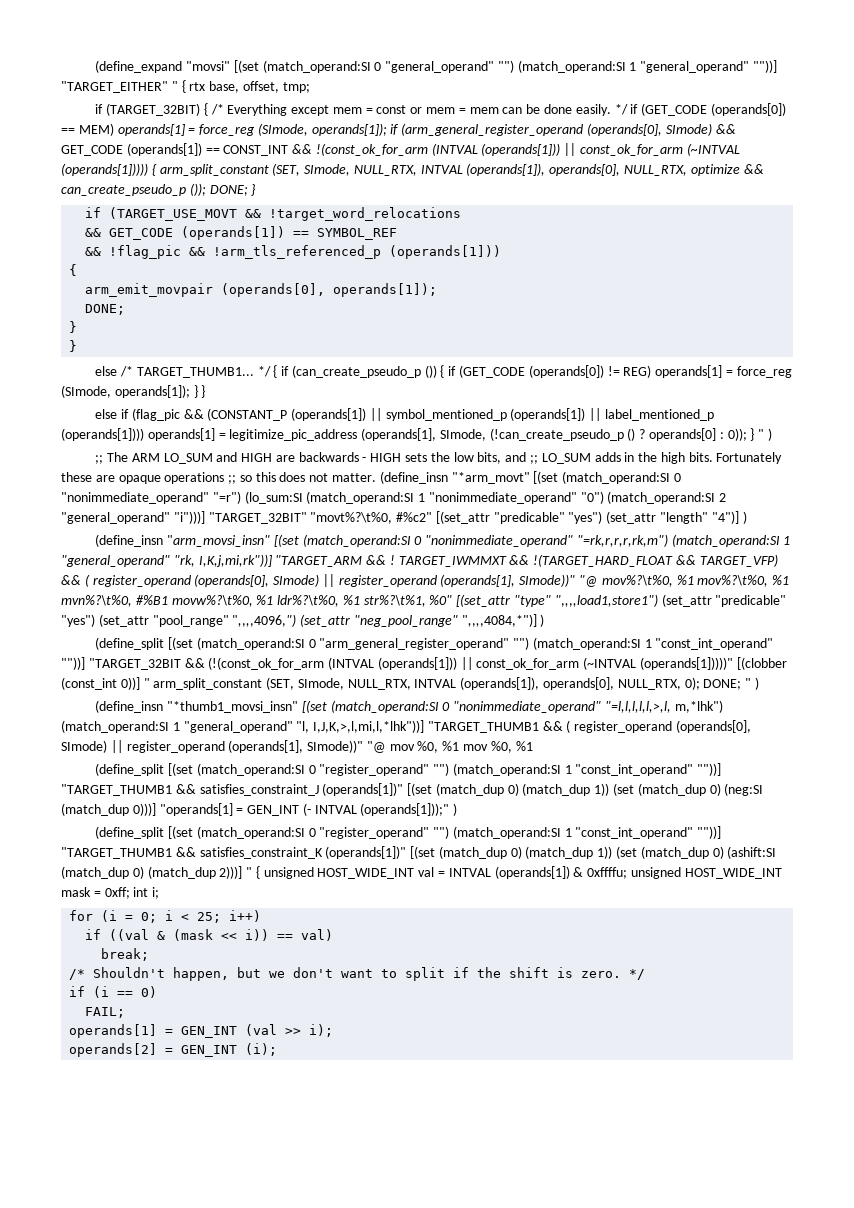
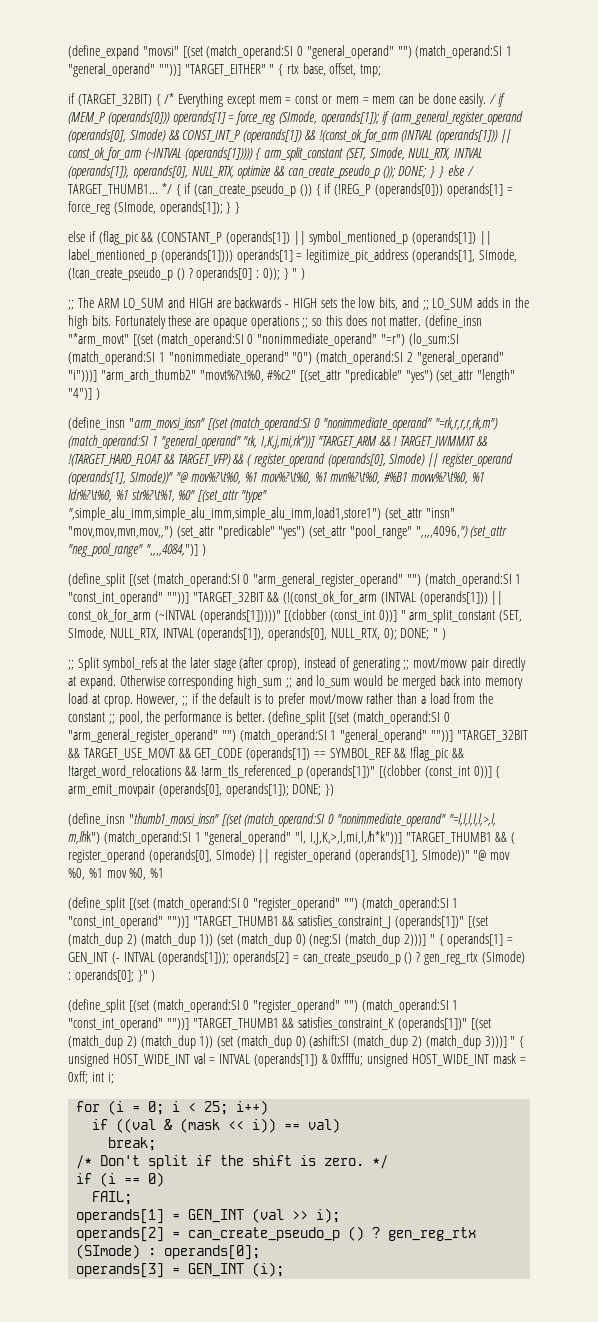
- */ if (GET_CODE (operands[0]) == MEM) operands[1] = force_reg (SImode, operands[1]); if (arm_general_register_operand (operands[0], SImode) && GET_CODE (operands[1]) == CONST_INT && !(const_ok_for_arm (INTVAL (operands[1])) || const_ok_for_arm (~INTVAL (operands[1])))) { arm_split_constant (SET, SImode, NULL_RTX, INTVAL (operands[1]), operands[0], NULL_RTX, optimize && can_create_pseudo_p ()); DONE; }
- if (TARGET_USE_MOVT && !target_word_relocations
- && GET_CODE (operands[1]) == SYMBOL_REF
- && !flag_pic && !arm_tls_referenced_p (operands[1]))
- {
- arm_emit_movpair (operands[0], operands[1]);
- DONE;
- }
- }
- else /* TARGET_THUMB1...
+ / if (MEM_P (operands[0])) operands[1] = force_reg (SImode, operands[1]); if (arm_general_register_operand (operands[0], SImode) && CONST_INT_P (operands[1]) && !(const_ok_for_arm (INTVAL (operands[1])) || const_ok_for_arm (~INTVAL (operands[1])))) { arm_split_constant (SET, SImode, NULL_RTX, INTVAL (operands[1]), operands[0], NULL_RTX, optimize && can_create_pseudo_p ()); DONE; } } else / TARGET_THUMB1...
- */ { if (can_create_pseudo_p ()) { if (GET_CODE (operands[0]) != REG) operands[1] = force_reg (SImode, operands[1]); } }
+ */ { if (can_create_pseudo_p ()) { if (!REG_P (operands[0])) operands[1] = force_reg (SImode, operands[1]); } }
- (define_insn "*arm_movt" [(set (match_operand:SI 0 "nonimmediate_operand" "=r") (lo_sum:SI (match_operand:SI 1 "nonimmediate_operand" "0") (match_operand:SI 2 "general_operand" "i")))] "TARGET_32BIT" "movt%?\t%0, #%c2" [(set_attr "predicable" "yes") (set_attr "length" "4")] )
+ (define_insn "*arm_movt" [(set (match_operand:SI 0 "nonimmediate_operand" "=r") (lo_sum:SI (match_operand:SI 1 "nonimmediate_operand" "0") (match_operand:SI 2 "general_operand" "i")))] "arm_arch_thumb2" "movt%?\t%0, #%c2" [(set_attr "predicable" "yes") (set_attr "length" "4")] )
- TARGET_IWMMXT && !(TARGET_HARD_FLOAT && TARGET_VFP) && ( register_operand (operands[0], SImode) || register_operand (operands[1], SImode))" "@ mov%?\t%0, %1 mov%?\t%0, %1 mvn%?\t%0, #%B1 movw%?\t%0, %1 ldr%?\t%0, %1 str%?\t%1, %0" [(set_attr "type" ",,,,load1,store1") (set_attr "predicable" "yes") (set_attr "pool_range" ",,,,4096,") (set_attr "neg_pool_range" ",,,,4084,*")] )
+ TARGET_IWMMXT && !(TARGET_HARD_FLOAT && TARGET_VFP) && ( register_operand (operands[0], SImode) || register_operand (operands[1], SImode))" "@ mov%?\t%0, %1 mov%?\t%0, %1 mvn%?\t%0, #%B1 movw%?\t%0, %1 ldr%?\t%0, %1 str%?\t%1, %0" [(set_attr "type" ",simple_alu_imm,simple_alu_imm,simple_alu_imm,load1,store1") (set_attr "insn" "mov,mov,mvn,mov,,") (set_attr "predicable" "yes") (set_attr "pool_range" ",,,,4096,") (set_attr "neg_pool_range" ",,,,4084,")] )
- (define_insn "*thumb1_movsi_insn" [(set (match_operand:SI 0 "nonimmediate_operand" "=l,l,l,l,l,>,l, m,*lhk") (match_operand:SI 1 "general_operand" "l, I,J,K,>,l,mi,l,*lhk"))] "TARGET_THUMB1 && ( register_operand (operands[0], SImode) || register_operand (operands[1], SImode))" "@ mov %0, %1 mov %0, %1
+ ;; Split symbol_refs at the later stage (after cprop), instead of generating ;; movt/movw pair directly at expand. Otherwise corresponding high_sum ;; and lo_sum would be merged back into memory load at cprop. However, ;; if the default is to prefer movt/movw rather than a load from the constant ;; pool, the performance is better. (define_split [(set (match_operand:SI 0 "arm_general_register_operand" "") (match_operand:SI 1 "general_operand" ""))] "TARGET_32BIT && TARGET_USE_MOVT && GET_CODE (operands[1]) == SYMBOL_REF && !flag_pic && !target_word_relocations && !arm_tls_referenced_p (operands[1])" [(clobber (const_int 0))] { arm_emit_movpair (operands[0], operands[1]); DONE; })
+ (define_insn "thumb1_movsi_insn" [(set (match_operand:SI 0 "nonimmediate_operand" "=l,l,l,l,l,>,l, m,lhk") (match_operand:SI 1 "general_operand" "l, I,J,K,>,l,mi,l,lh*k"))] "TARGET_THUMB1 && ( register_operand (operands[0], SImode) || register_operand (operands[1], SImode))" "@ mov %0, %1 mov %0, %1
- (define_split [(set (match_operand:SI 0 "register_operand" "") (match_operand:SI 1 "const_int_operand" ""))] "TARGET_THUMB1 && satisfies_constraint_J (operands[1])" [(set (match_dup 0) (match_dup 1)) (set (match_dup 0) (neg:SI (match_dup 0)))] "operands[1] = GEN_INT (- INTVAL (operands[1]));" )
+ (define_split [(set (match_operand:SI 0 "register_operand" "") (match_operand:SI 1 "const_int_operand" ""))] "TARGET_THUMB1 && satisfies_constraint_J (operands[1])" [(set (match_dup 2) (match_dup 1)) (set (match_dup 0) (neg:SI (match_dup 2)))] " { operands[1] = GEN_INT (- INTVAL (operands[1])); operands[2] = can_create_pseudo_p () ? gen_reg_rtx (SImode) : operands[0]; }" )
- (define_split [(set (match_operand:SI 0 "register_operand" "") (match_operand:SI 1 "const_int_operand" ""))] "TARGET_THUMB1 && satisfies_constraint_K (operands[1])" [(set (match_dup 0) (match_dup 1)) (set (match_dup 0) (ashift:SI (match_dup 0) (match_dup 2)))] " { unsigned HOST_WIDE_INT val = INTVAL (operands[1]) & 0xffffu; unsigned HOST_WIDE_INT mask = 0xff; int i;
+ (define_split [(set (match_operand:SI 0 "register_operand" "") (match_operand:SI 1 "const_int_operand" ""))] "TARGET_THUMB1 && satisfies_constraint_K (operands[1])" [(set (match_dup 2) (match_dup 1)) (set (match_dup 0) (ashift:SI (match_dup 2) (match_dup 3)))] " { unsigned HOST_WIDE_INT val = INTVAL (operands[1]) & 0xffffu; unsigned HOST_WIDE_INT mask = 0xff; int i;
- /* Shouldn't happen, but we don't want to split if the shift is zero.
+ /* Don't split if the shift is zero.
  operands[1] = GEN_INT (val >> i);
- operands[2] = GEN_INT (i);
+ operands[2] = can_create_pseudo_p () ? gen_reg_rtx (SImode) : operands[0];
+ operands[3] = GEN_INT (i);

